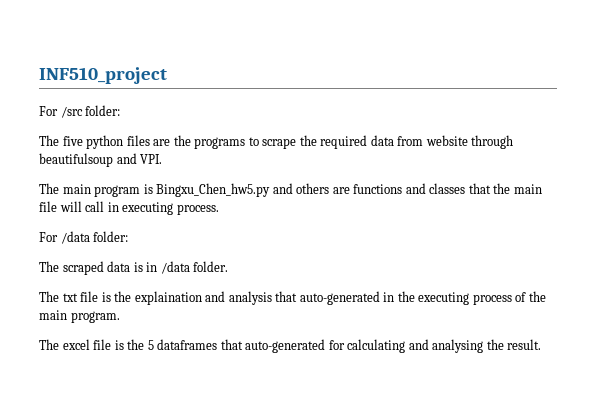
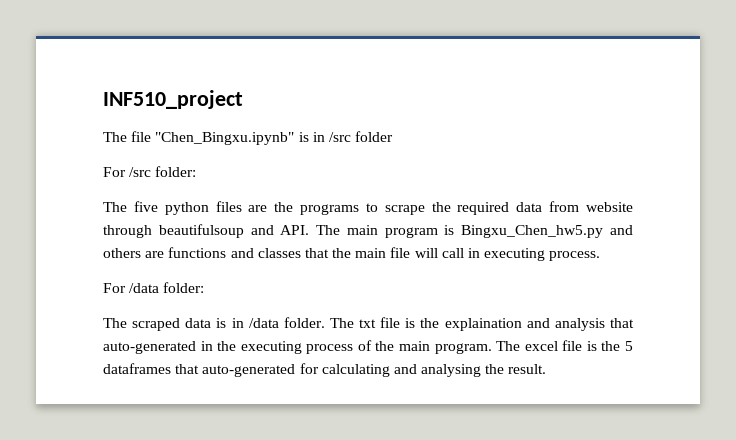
+ The file "Chen_Bingxu.ipynb" is in /src folder
- The five python files are the programs to scrape the required data from website through beautifulsoup and VPI.
- The main program is Bingxu_Chen_hw5.py and others are functions and classes that the main file will call in executing process.
+ The five python files are the programs to scrape the required data from website through beautifulsoup and API. The main program is Bingxu_Chen_hw5.py and others are functions and classes that the main file will call in executing process.
- The scraped data is in /data folder.
- The txt file is the explaination and analysis that auto-generated in the executing process of the main program.
- The excel file is the 5 dataframes that auto-generated for calculating and analysing the result.
+ The scraped data is in /data folder. The txt file is the explaination and analysis that auto-generated in the executing process of the main program. The excel file is the 5 dataframes that auto-generated for calculating and analysing the result.

